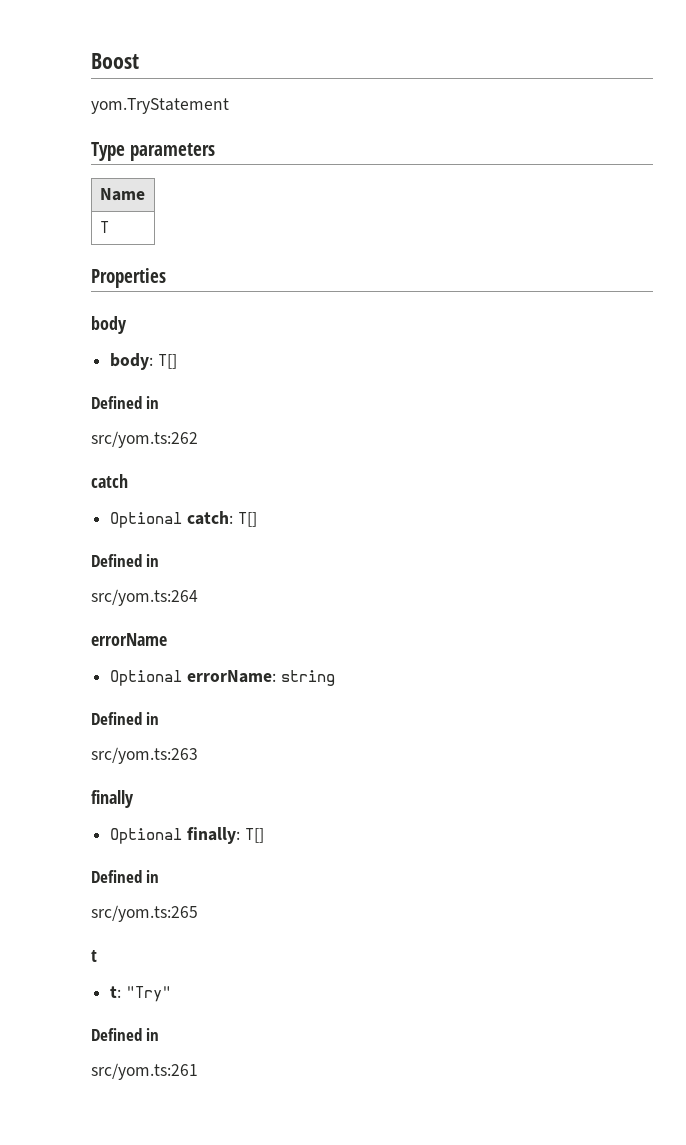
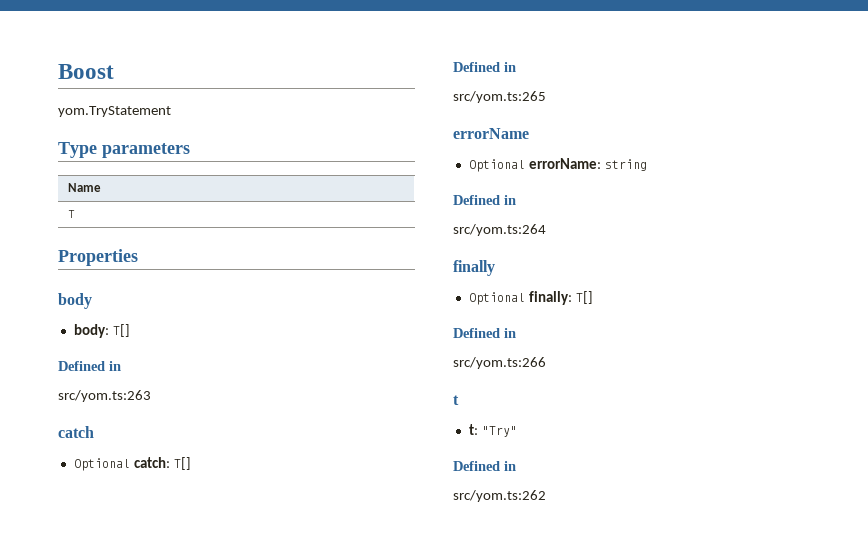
- src/yom.ts:262
+ src/yom.ts:263
- src/yom.ts:264
+ src/yom.ts:265
- src/yom.ts:263
+ src/yom.ts:264
- src/yom.ts:265
+ src/yom.ts:266
- src/yom.ts:261
+ src/yom.ts:262

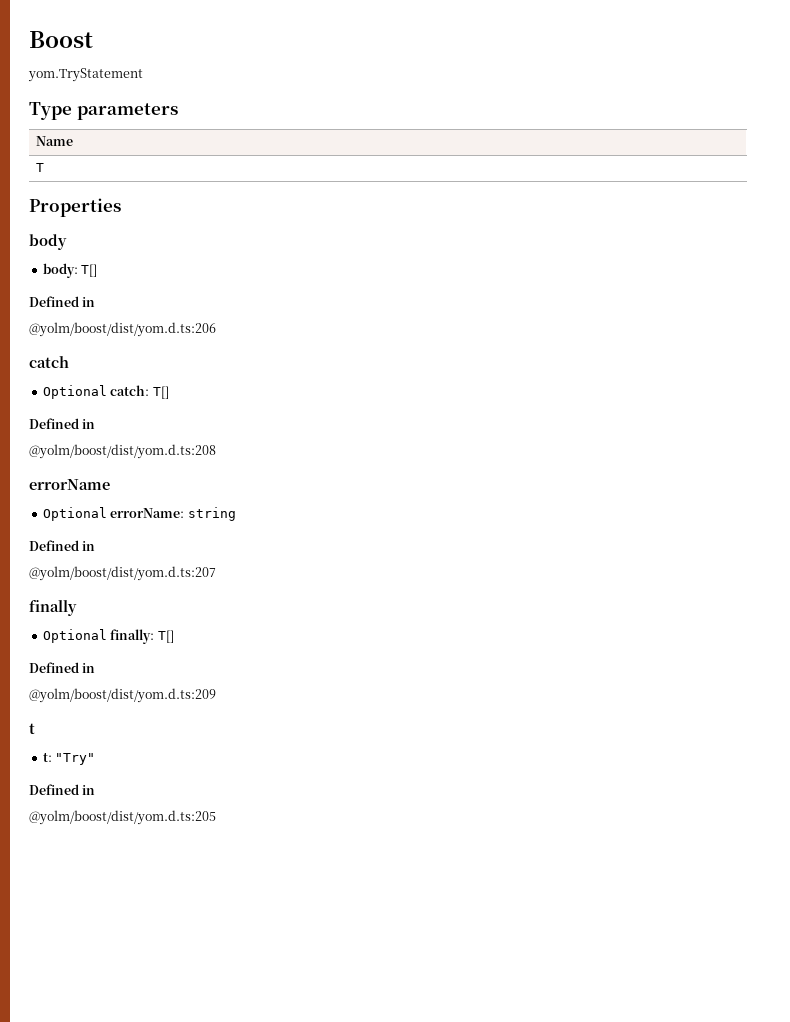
- src/yom.ts:263
+ @yolm/boost/dist/yom.d.ts:206
- src/yom.ts:265
+ @yolm/boost/dist/yom.d.ts:208
- src/yom.ts:264
+ @yolm/boost/dist/yom.d.ts:207
- src/yom.ts:266
+ @yolm/boost/dist/yom.d.ts:209
- src/yom.ts:262
+ @yolm/boost/dist/yom.d.ts:205

